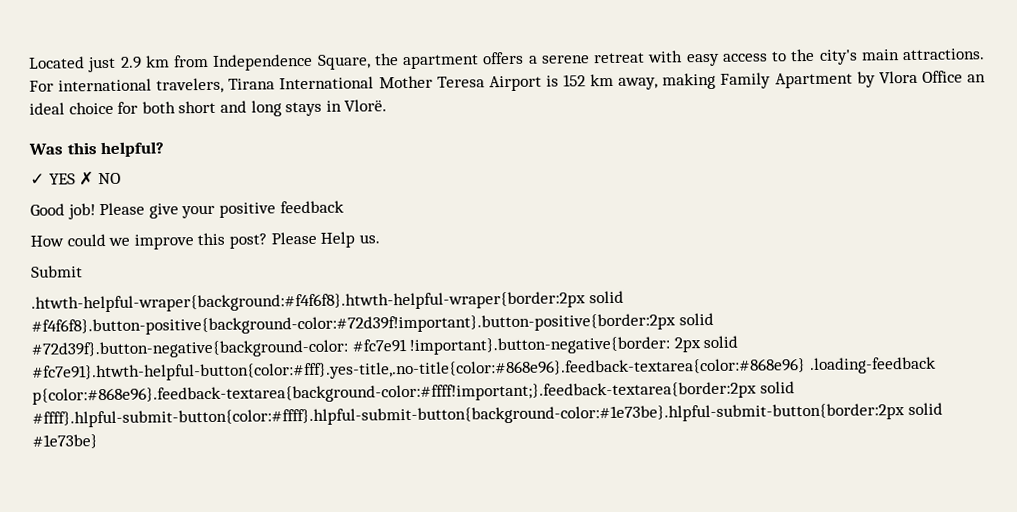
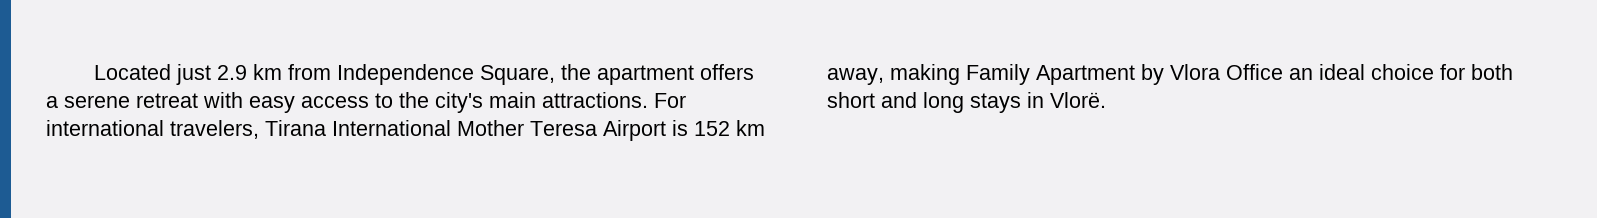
- Was this helpful?
- ✓ YES ✗ NO
- Good job! Please give your positive feedback
- How could we improve this post? Please Help us.
- Submit
- .htwth-helpful-wraper{background:#f4f6f8}.htwth-helpful-wraper{border:2px solid #f4f6f8}.button-positive{background-color:#72d39f!important}.button-positive{border:2px solid #72d39f}.button-negative{background-color: #fc7e91 !important}.button-negative{border: 2px solid #fc7e91}.htwth-helpful-button{color:#fff}.yes-title,.no-title{color:#868e96}.feedback-textarea{color:#868e96} .loading-feedback p{color:#868e96}.feedback-textarea{background-color:#ffff!important;}.feedback-textarea{border:2px solid #ffff}.hlpful-submit-button{color:#ffff}.hlpful-submit-button{background-color:#1e73be}.hlpful-submit-button{border:2px solid #1e73be}

